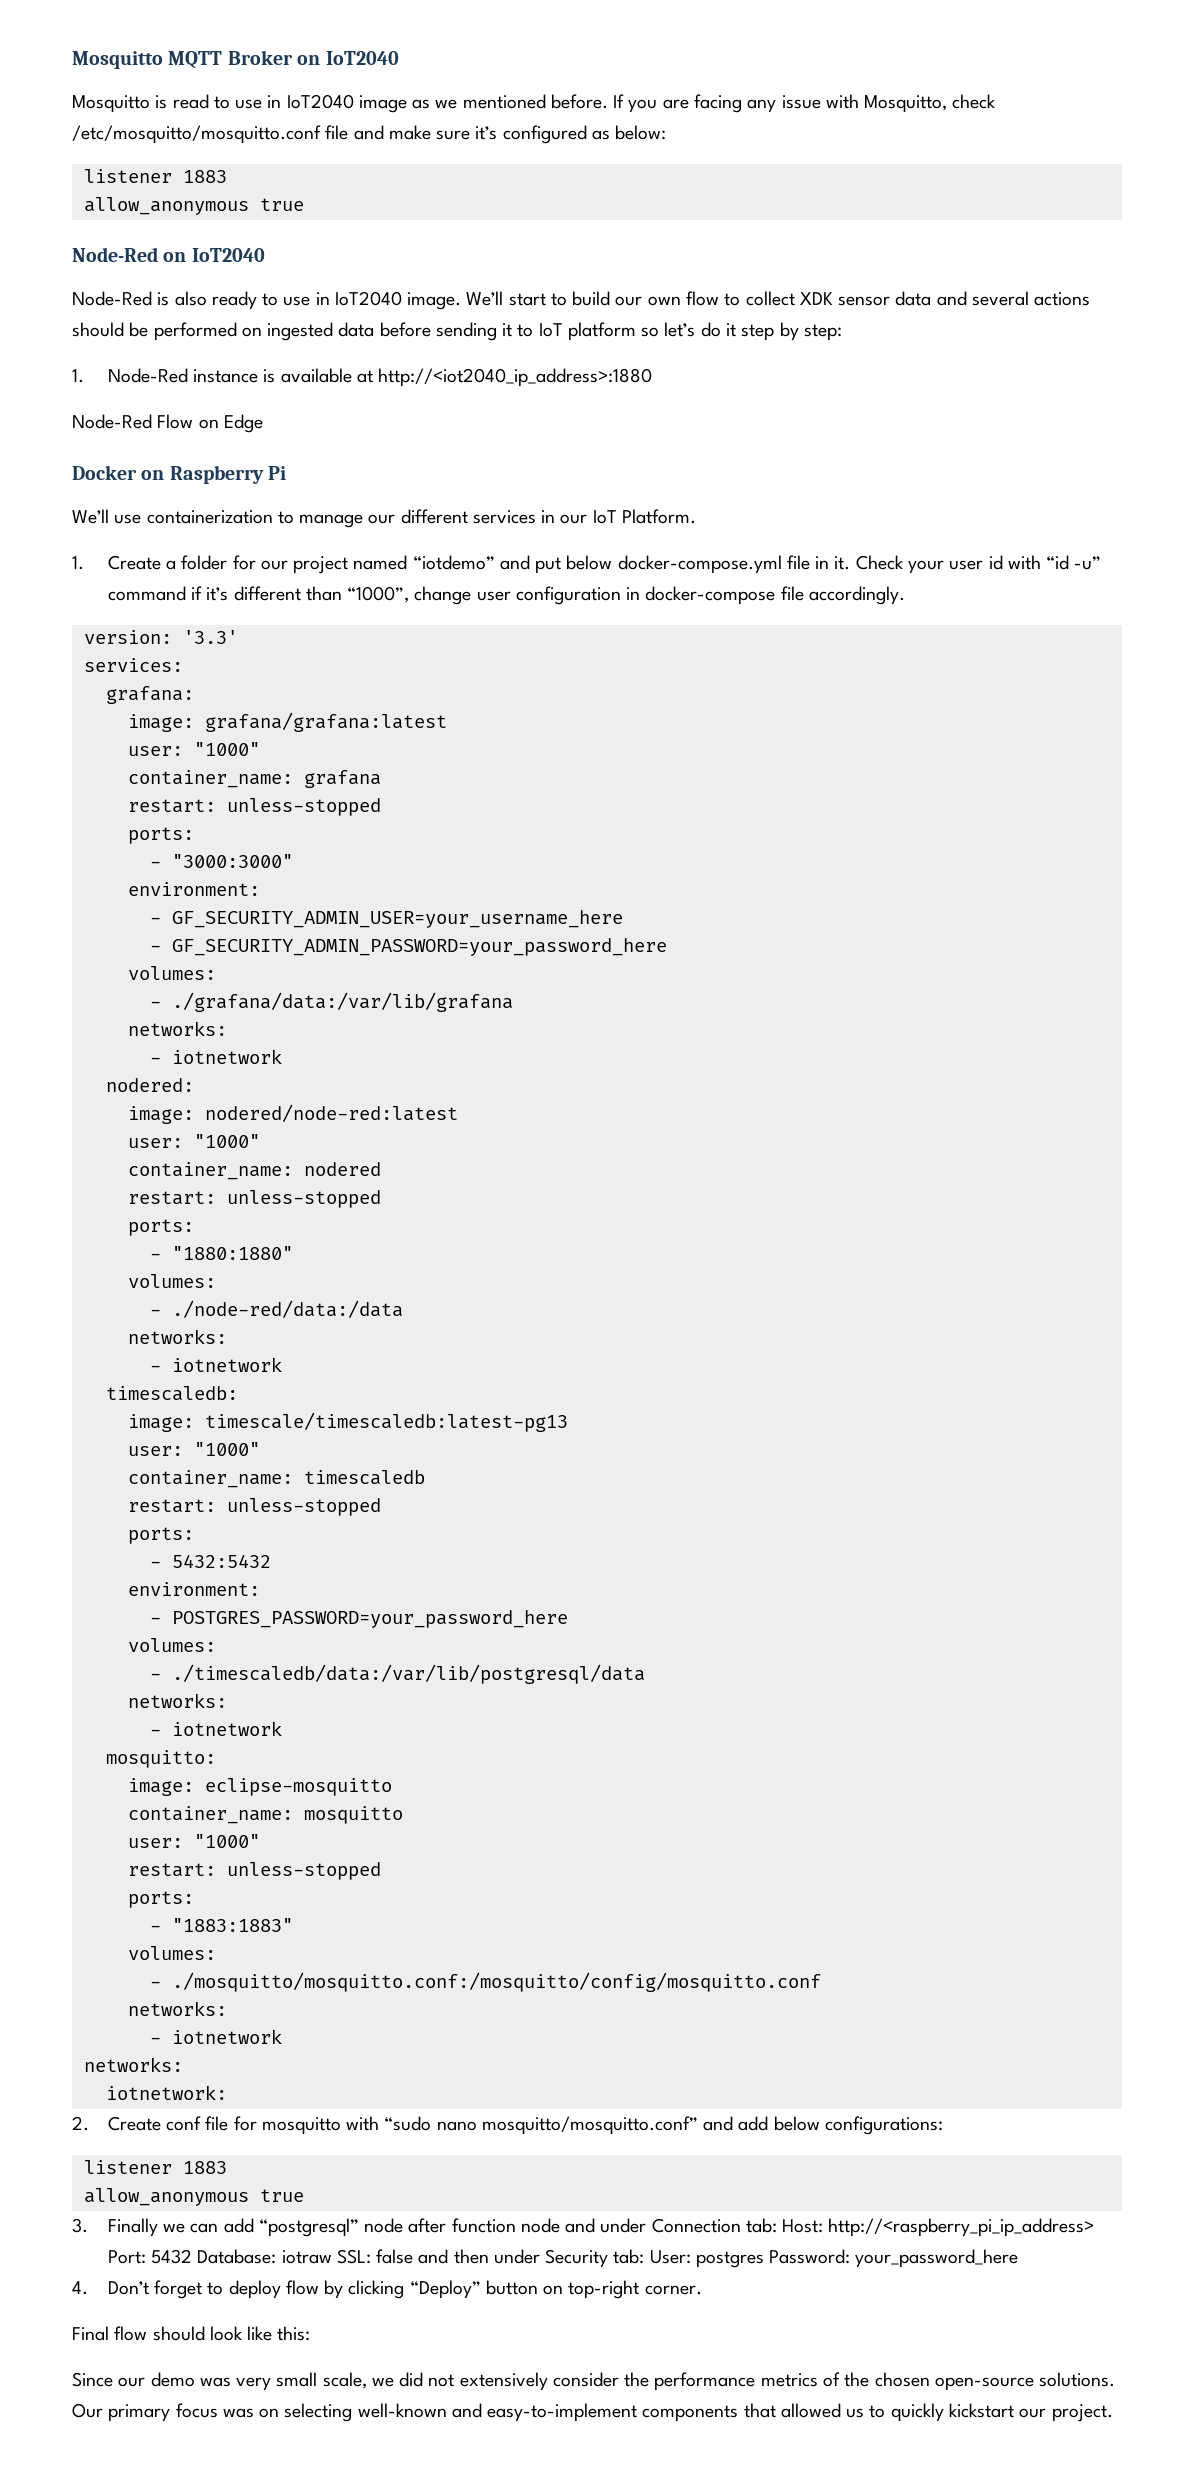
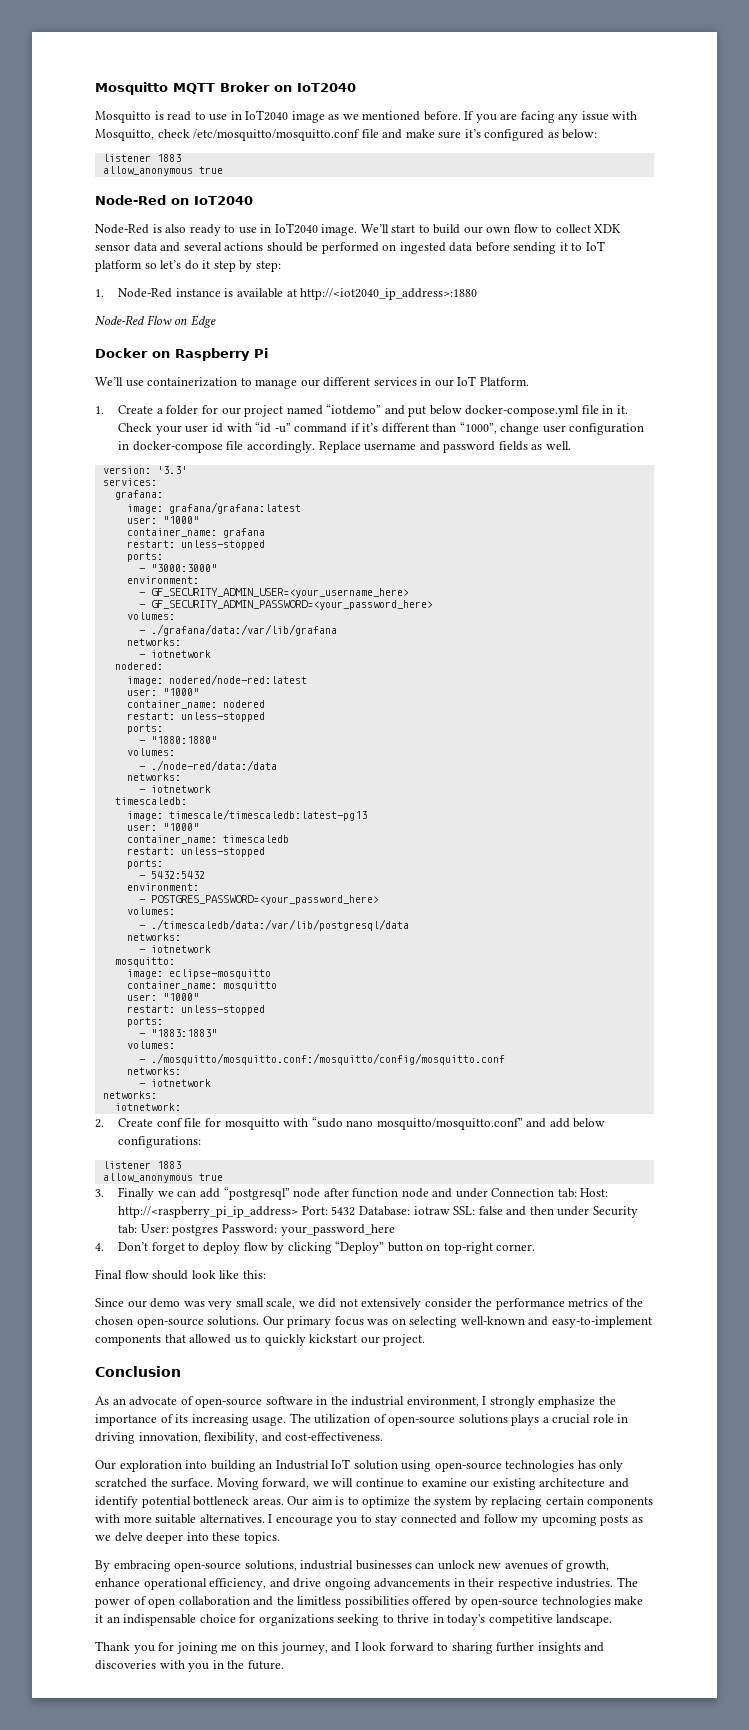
+ Replace username and password fields as well.
- - GF_SECURITY_ADMIN_USER=your_username_here
- - GF_SECURITY_ADMIN_PASSWORD=your_password_here
+ - GF_SECURITY_ADMIN_USER=<your_username_here>
+ - GF_SECURITY_ADMIN_PASSWORD=<your_password_here>
- - POSTGRES_PASSWORD=your_password_here
+ - POSTGRES_PASSWORD=<your_password_here>
+ Conclusion
+ As an advocate of open-source software in the industrial environment, I strongly emphasize the importance of its increasing usage. The utilization of open-source solutions plays a crucial role in driving innovation, flexibility, and cost-effectiveness.
+ Our exploration into building an Industrial IoT solution using open-source technologies has only scratched the surface. Moving forward, we will continue to examine our existing architecture and identify potential bottleneck areas. Our aim is to optimize the system by replacing certain components with more suitable alternatives. I encourage you to stay connected and follow my upcoming posts as we delve deeper into these topics.
+ By embracing open-source solutions, industrial businesses can unlock new avenues of growth, enhance operational efficiency, and drive ongoing advancements in their respective industries. The power of open collaboration and the limitless possibilities offered by open-source technologies make it an indispensable choice for organizations seeking to thrive in today's competitive landscape.
+ Thank you for joining me on this journey, and I look forward to sharing further insights and discoveries with you in the future.

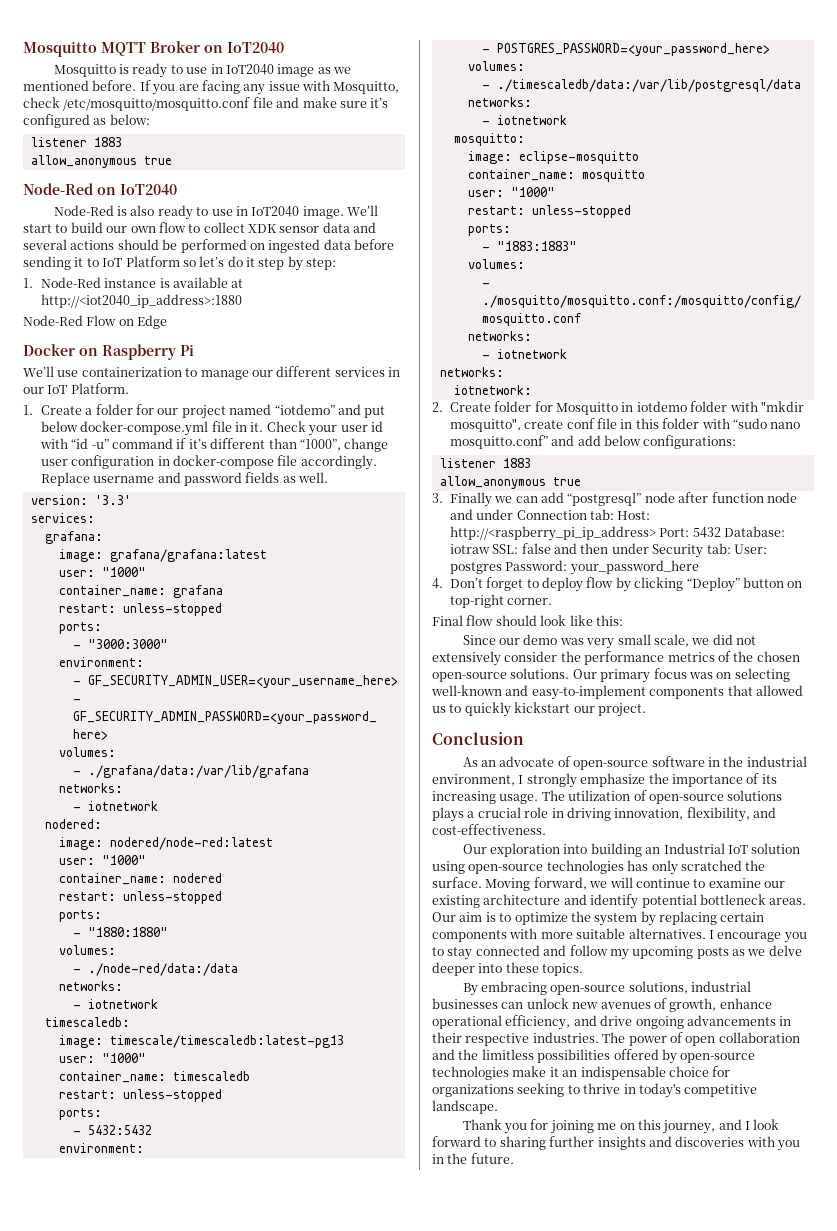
- Mosquitto is read to use in IoT2040 image as we mentioned before.
+ Mosquitto is ready to use in IoT2040 image as we mentioned before.
- We’ll start to build our own flow to collect XDK sensor data and several actions should be performed on ingested data before sending it to IoT platform so let’s do it step by step:
+ We’ll start to build our own flow to collect XDK sensor data and several actions should be performed on ingested data before sending it to IoT Platform so let’s do it step by step:
- 2. Create conf file for mosquitto with “sudo nano mosquitto/mosquitto.conf” and add below configurations:
+ 2. Create folder for Mosquitto in iotdemo folder with "mkdir mosquitto", create conf file in this folder with “sudo nano mosquitto.conf” and add below configurations:

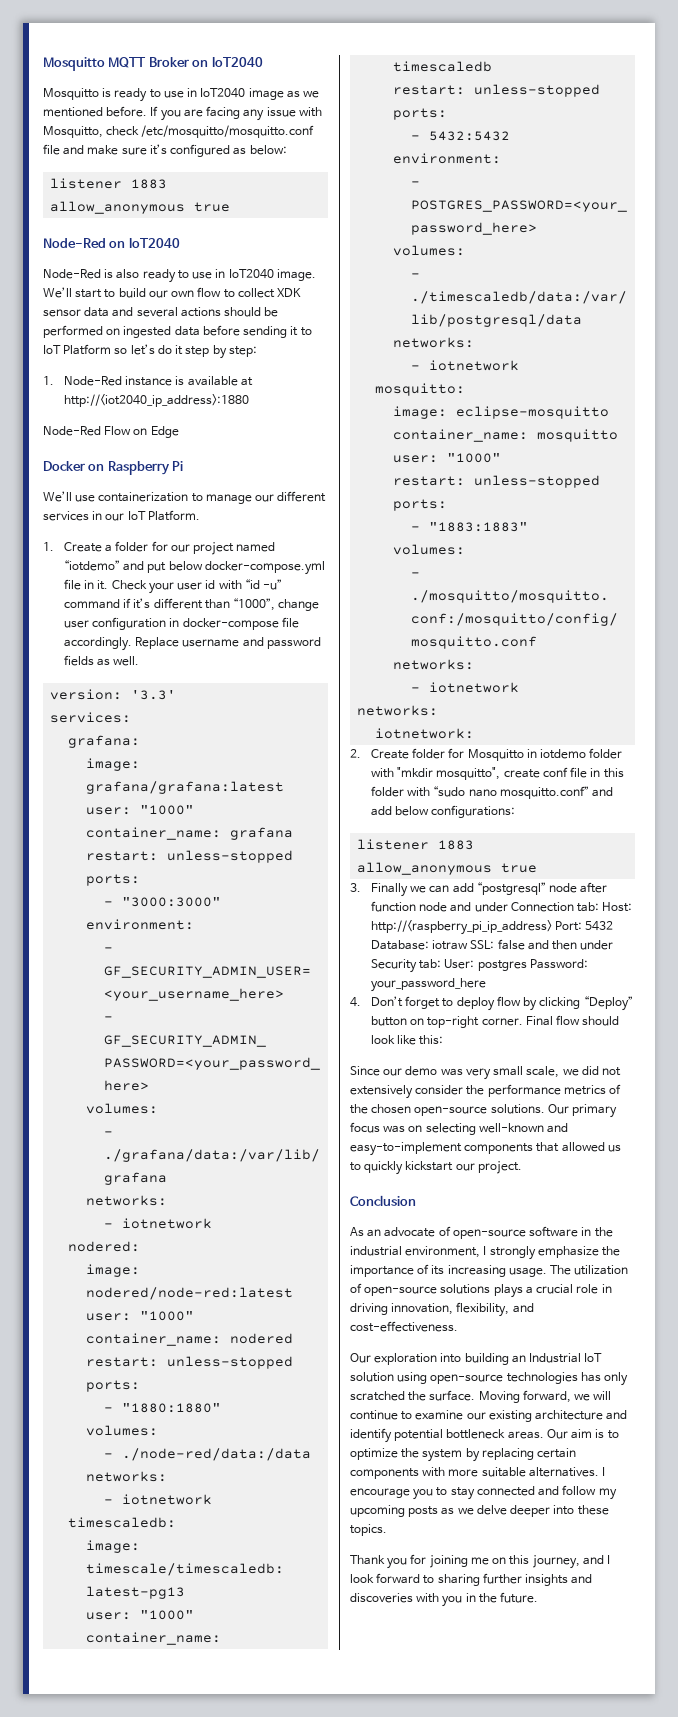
- 4. Don’t forget to deploy flow by clicking “Deploy” button on top-right corner.
- Final flow should look like this:
+ 4. Don’t forget to deploy flow by clicking “Deploy” button on top-right corner. Final flow should look like this:
- By embracing open-source solutions, industrial businesses can unlock new avenues of growth, enhance operational efficiency, and drive ongoing advancements in their respective industries. The power of open collaboration and the limitless possibilities offered by open-source technologies make it an indispensable choice for organizations seeking to thrive in today's competitive landscape.

